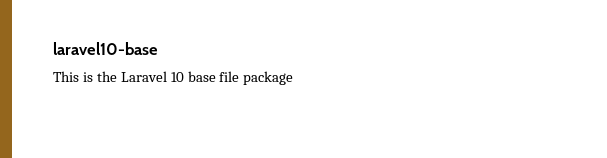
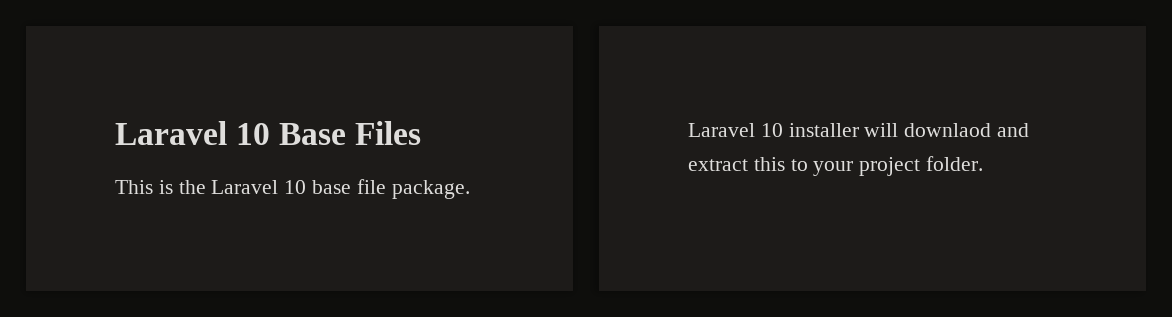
- laravel10-base
+ Laravel 10 Base Files
- This is the Laravel 10 base file package
+ This is the Laravel 10 base file package. Laravel 10 installer will downlaod and extract this to your project folder.

